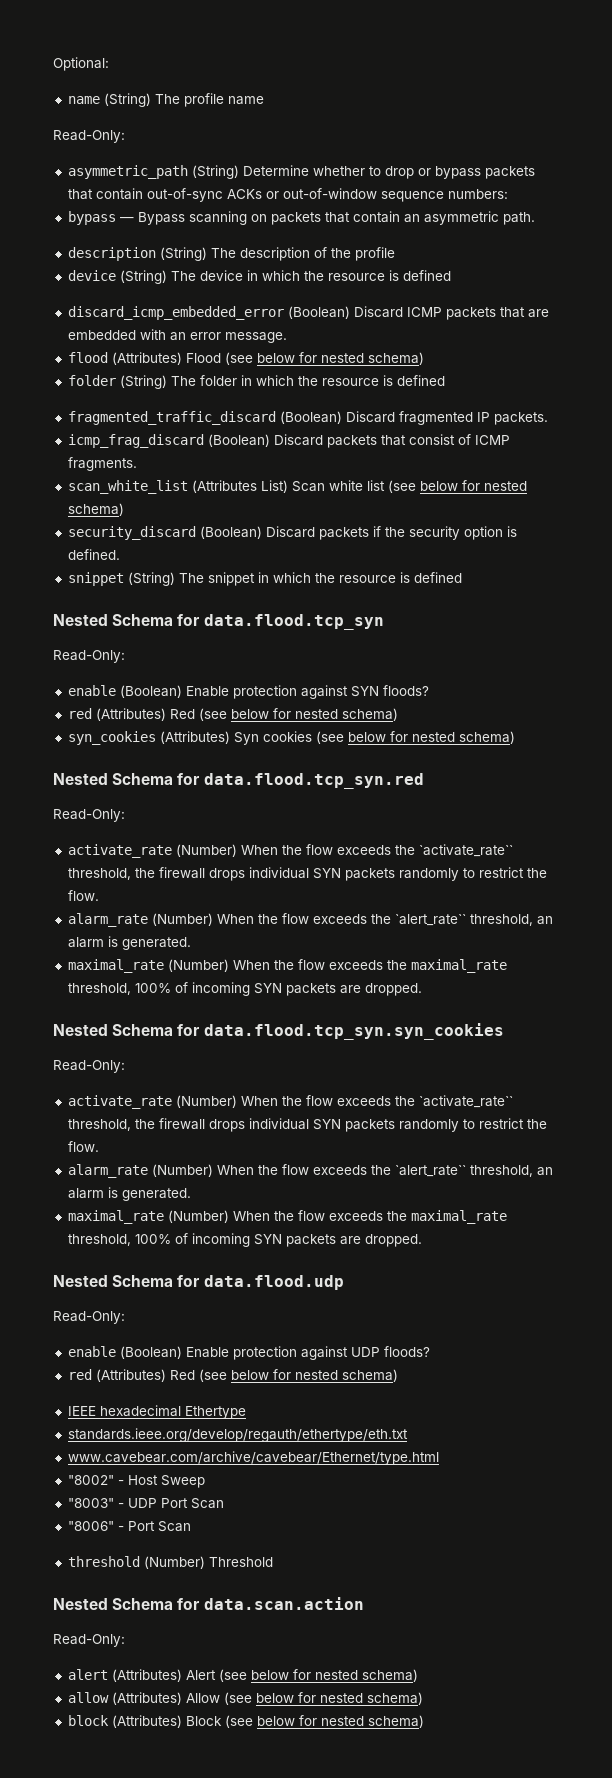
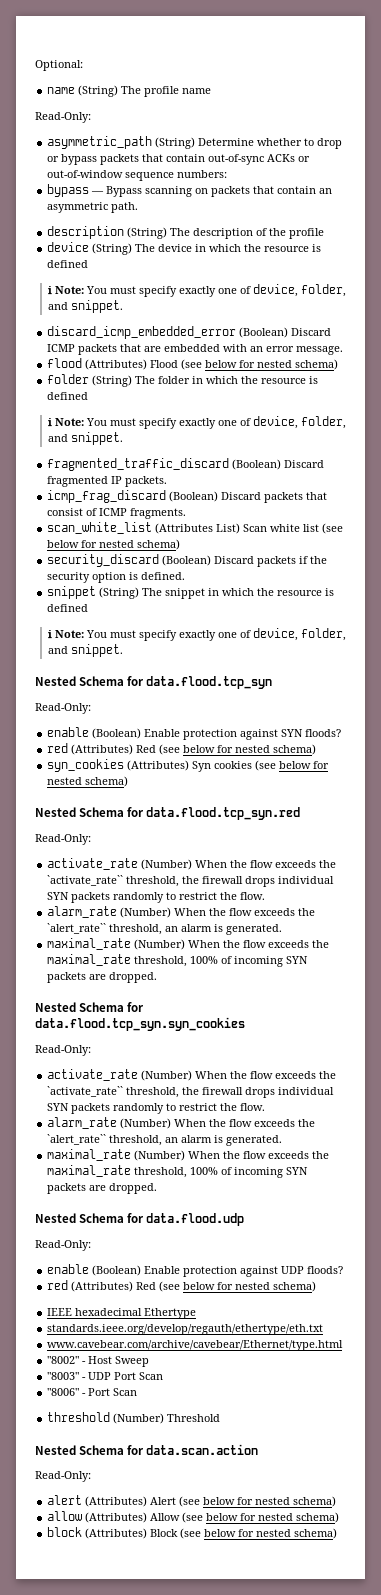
  device (String) The device in which the resource is defined
+ ℹ Note: You must specify exactly one of device, folder, and snippet.
  folder (String) The folder in which the resource is defined
+ ℹ Note: You must specify exactly one of device, folder, and snippet.
  snippet (String) The snippet in which the resource is defined
+ ℹ Note: You must specify exactly one of device, folder, and snippet.

